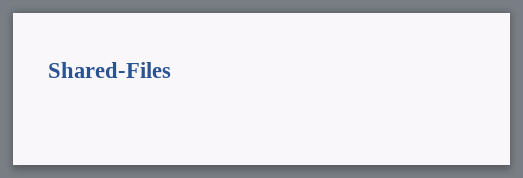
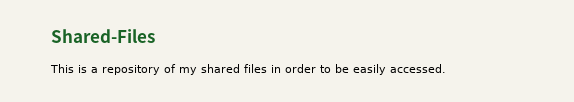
+ This is a repository of my shared files in order to be easily accessed.

